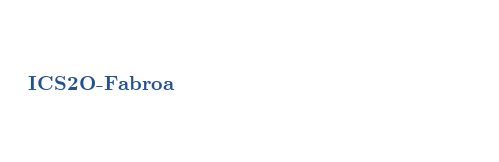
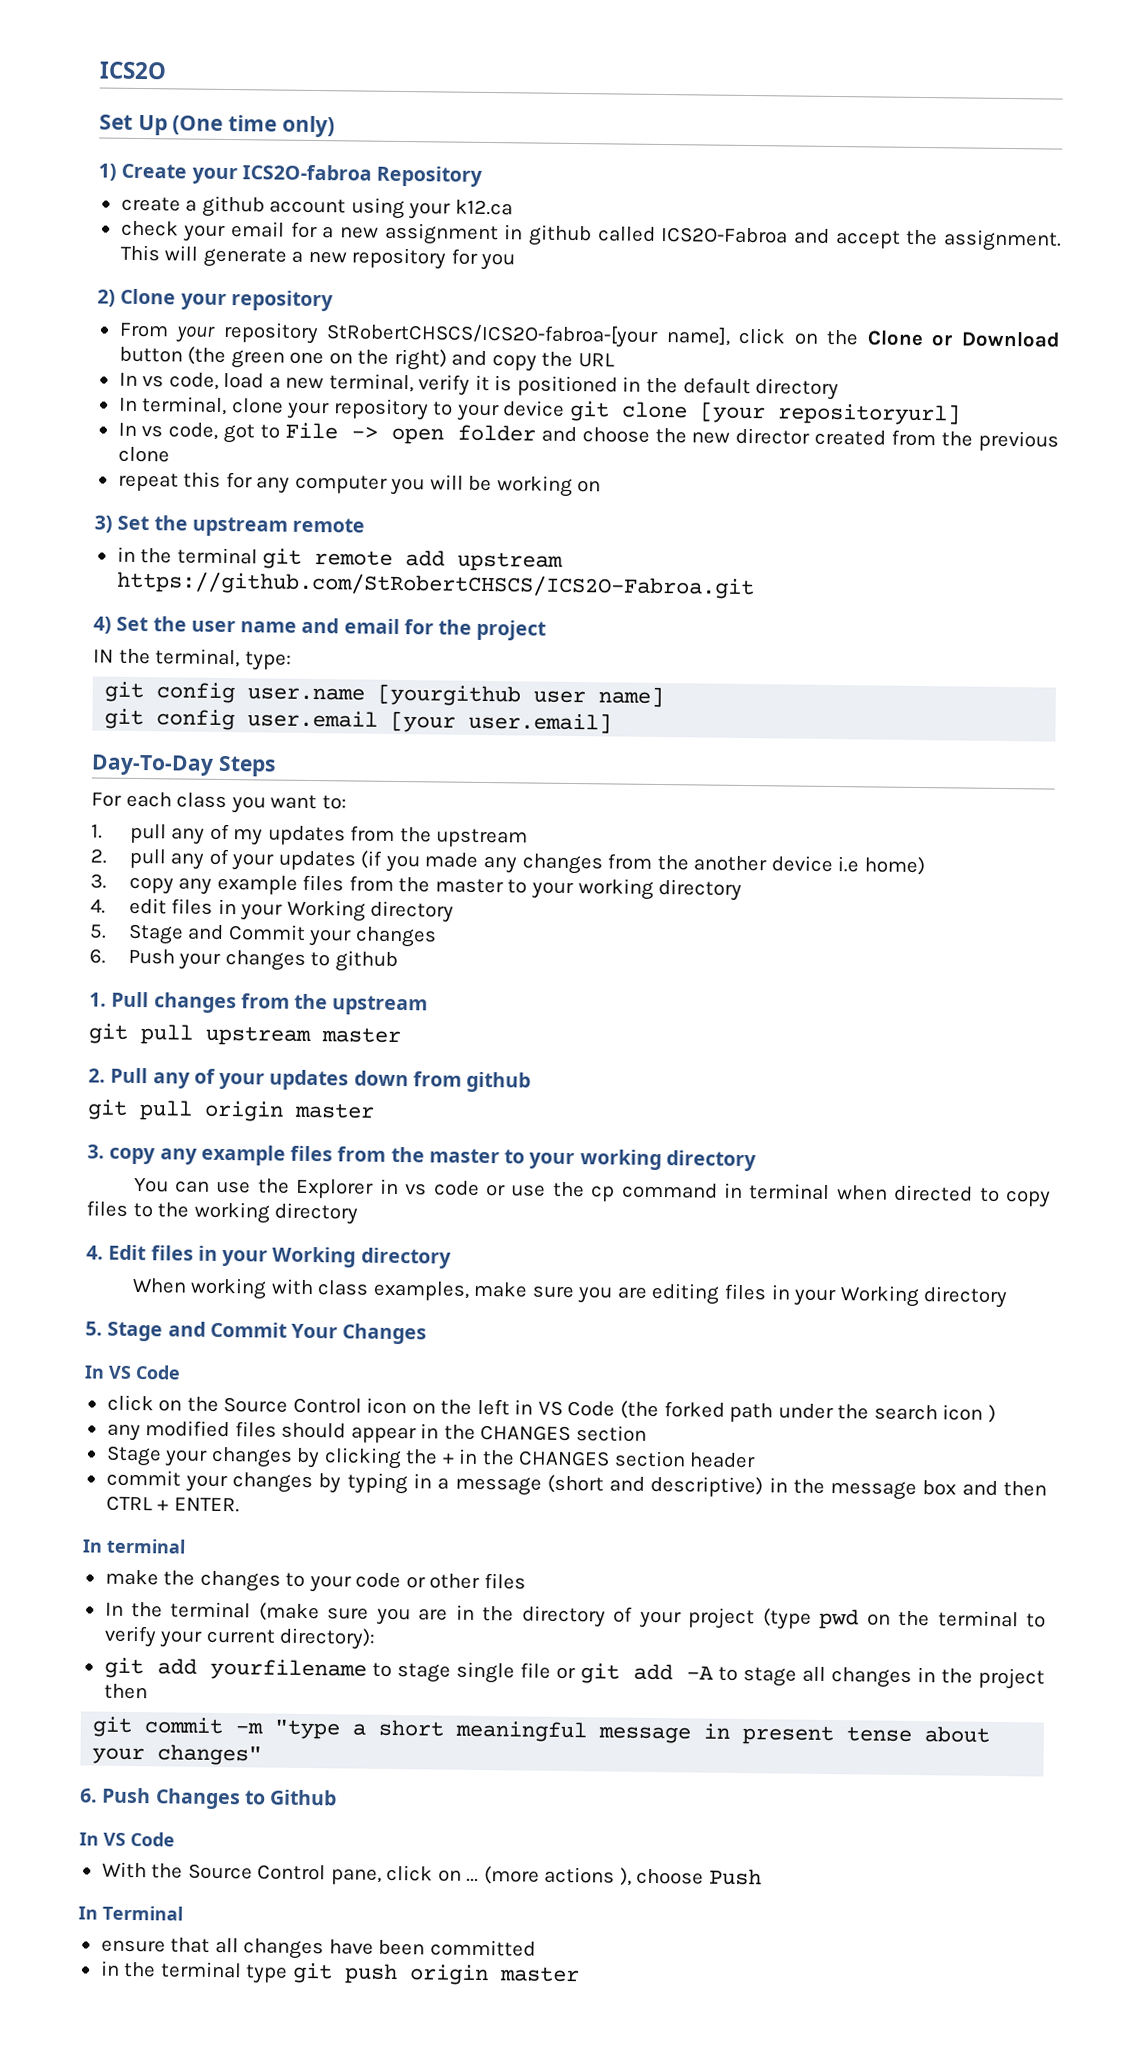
- ICS2O-Fabroa
+ ICS2O
+ Set Up (One time only)
+ 1) Create your ICS2O-fabroa Repository
+ create a github account using your k12.ca
+ check your email for a new assignment in github called ICS2O-Fabroa and accept the assignment. This will generate a new repository for you
+ 2) Clone your repository
+ From your repository StRobertCHSCS/ICS2O-fabroa-[your name], click on the Clone or Download button (the green one on the right) and copy the URL
+ In vs code, load a new terminal, verify it is positioned in the default directory
+ In terminal, clone your repository to your device git clone [your repositoryurl]
+ In vs code, got to File -> open folder and choose the new director created from the previous clone
+ repeat this for any computer you will be working on
+ 3) Set the upstream remote
+ in the terminal git remote add upstream https://github.com/StRobertCHSCS/ICS2O-Fabroa.git
+ 4) Set the user name and email for the project
+ IN the terminal, type:
+ git config user.name [yourgithub user name]
+ git config user.email [your user.email]
+ Day-To-Day Steps
+ For each class you want to:
+ 1. pull any of my updates from the upstream
+ 2. pull any of your updates (if you made any changes from the another device i.e home)
+ 3. copy any example files from the master to your working directory
+ 4. edit files in your Working directory
+ 5. Stage and Commit your changes
+ 6. Push your changes to github
+ 1. Pull changes from the upstream
+ git pull upstream master
+ 2. Pull any of your updates down from github
+ git pull origin master
+ 3. copy any example files from the master to your working directory
+ You can use the Explorer in vs code or use the cp command in terminal when directed to copy files to the working directory
+ 4. Edit files in your Working directory
+ When working with class examples, make sure you are editing files in your Working directory
+ 5. Stage and Commit Your Changes
+ In VS Code
+ click on the Source Control icon on the left in VS Code (the forked path under the search icon )
+ any modified files should appear in the CHANGES section
+ Stage your changes by clicking the + in the CHANGES section header
+ commit your changes by typing in a message (short and descriptive) in the message box and then CTRL + ENTER.
+ In terminal
+ make the changes to your code or other files
+ In the terminal (make sure you are in the directory of your project (type pwd on the terminal to verify your current directory):
+ git add yourfilename to stage single file or git add -A to stage all changes in the project then
+ git commit -m "type a short meaningful message in present tense about your changes"
+ 6. Push Changes to Github
+ In VS Code
+ With the Source Control pane, click on ... (more actions ), choose Push
+ In Terminal
+ ensure that all changes have been committed
+ in the terminal type git push origin master

